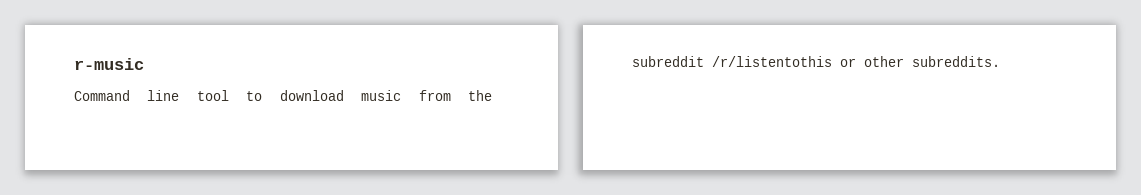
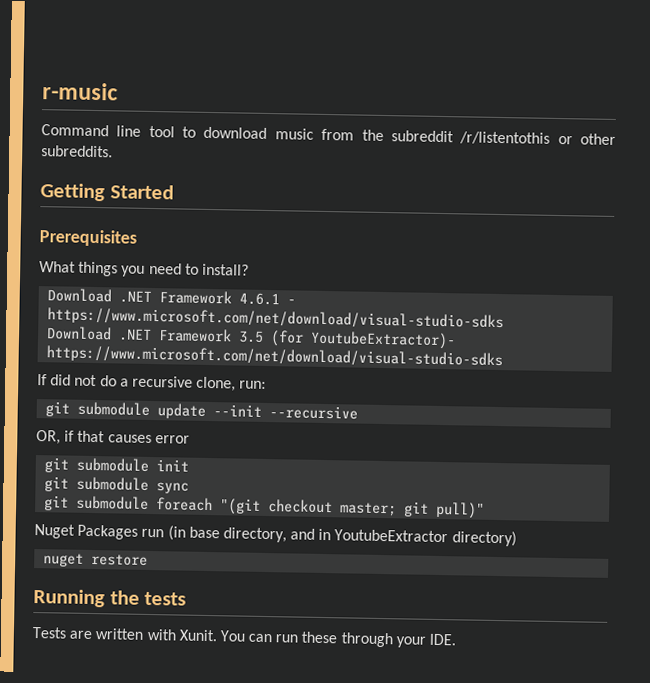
+ Getting Started
+ Prerequisites
+ What things you need to install?
+ Download .NET Framework 4.6.1 - https://www.microsoft.com/net/download/visual-studio-sdks
+ Download .NET Framework 3.5 (for YoutubeExtractor)- https://www.microsoft.com/net/download/visual-studio-sdks
+ If did not do a recursive clone, run:
+ git submodule update --init --recursive
+ OR, if that causes error
+ git submodule init
+ git submodule sync
+ git submodule foreach "(git checkout master; git pull)"
+ Nuget Packages run (in base directory, and in YoutubeExtractor directory)
+ nuget restore
+ Running the tests
+ Tests are written with Xunit. You can run these through your IDE.

